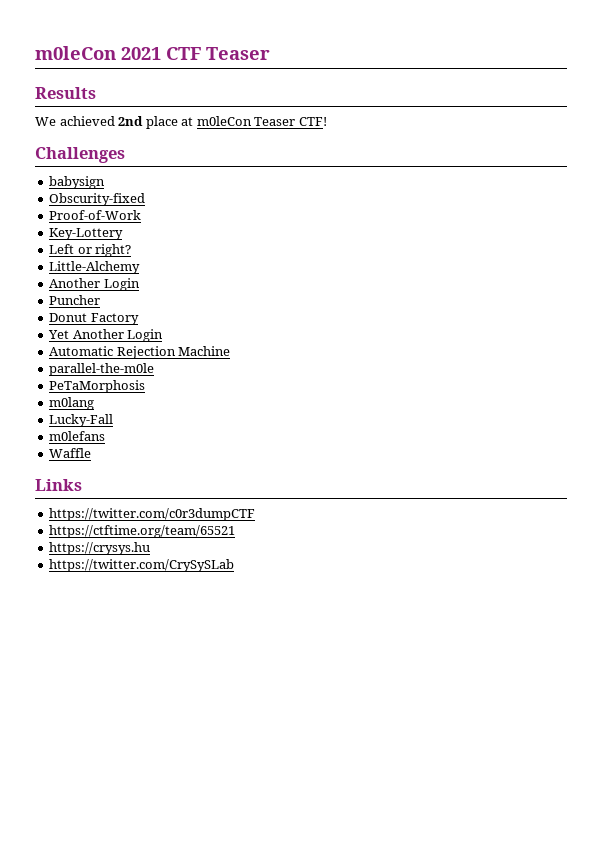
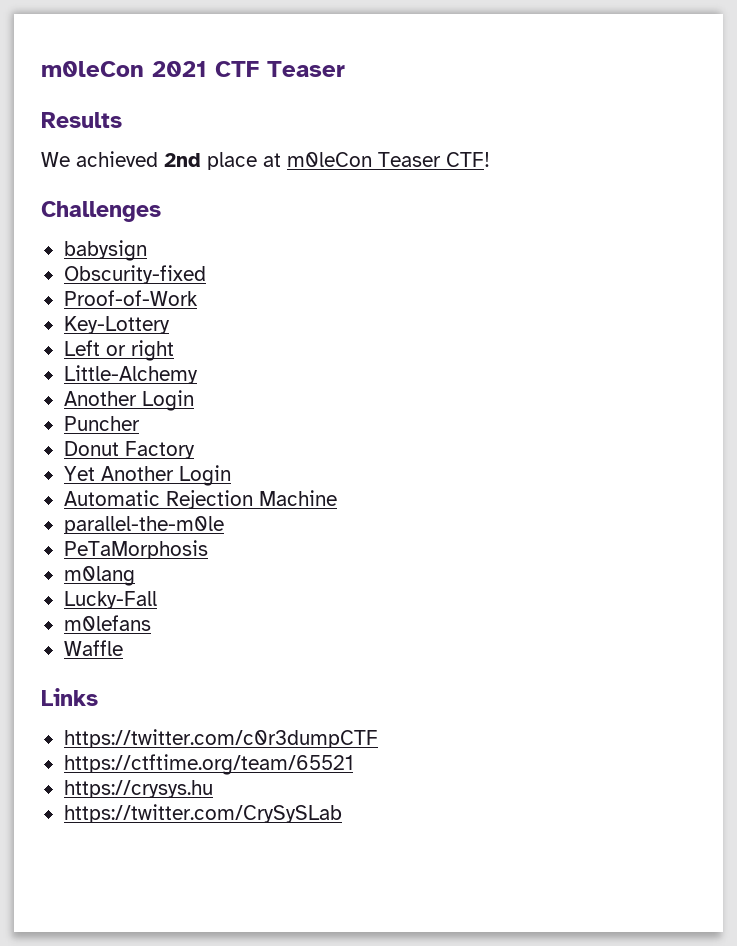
- Left or right?
+ Left or right

